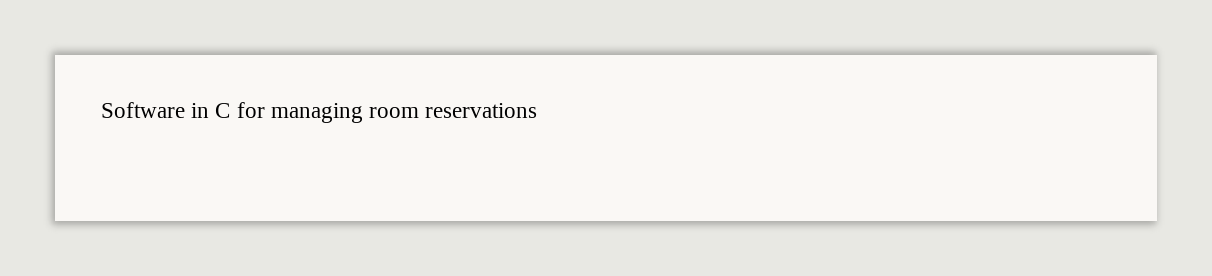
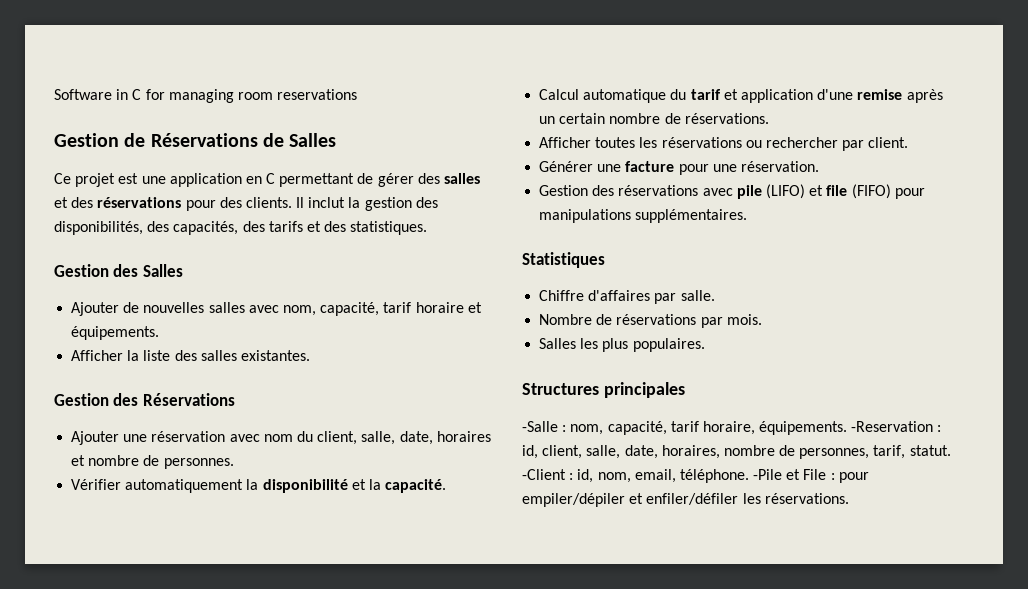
+ Gestion de Réservations de Salles
+ Ce projet est une application en C permettant de gérer des salles et des réservations pour des clients. Il inclut la gestion des disponibilités, des capacités, des tarifs et des statistiques.
+ Gestion des Salles
+ Ajouter de nouvelles salles avec nom, capacité, tarif horaire et équipements.
+ Afficher la liste des salles existantes.
+ Gestion des Réservations
+ Ajouter une réservation avec nom du client, salle, date, horaires et nombre de personnes.
+ Vérifier automatiquement la disponibilité et la capacité.
+ Calcul automatique du tarif et application d'une remise après un certain nombre de réservations.
+ Afficher toutes les réservations ou rechercher par client.
+ Générer une facture pour une réservation.
+ Gestion des réservations avec pile (LIFO) et file (FIFO) pour manipulations supplémentaires.
+ Statistiques
+ Chiffre d'affaires par salle.
+ Nombre de réservations par mois.
+ Salles les plus populaires.
+ Structures principales
+ -Salle : nom, capacité, tarif horaire, équipements. -Reservation : id, client, salle, date, horaires, nombre de personnes, tarif, statut. -Client : id, nom, email, téléphone. -Pile et File : pour empiler/dépiler et enfiler/défiler les réservations.

